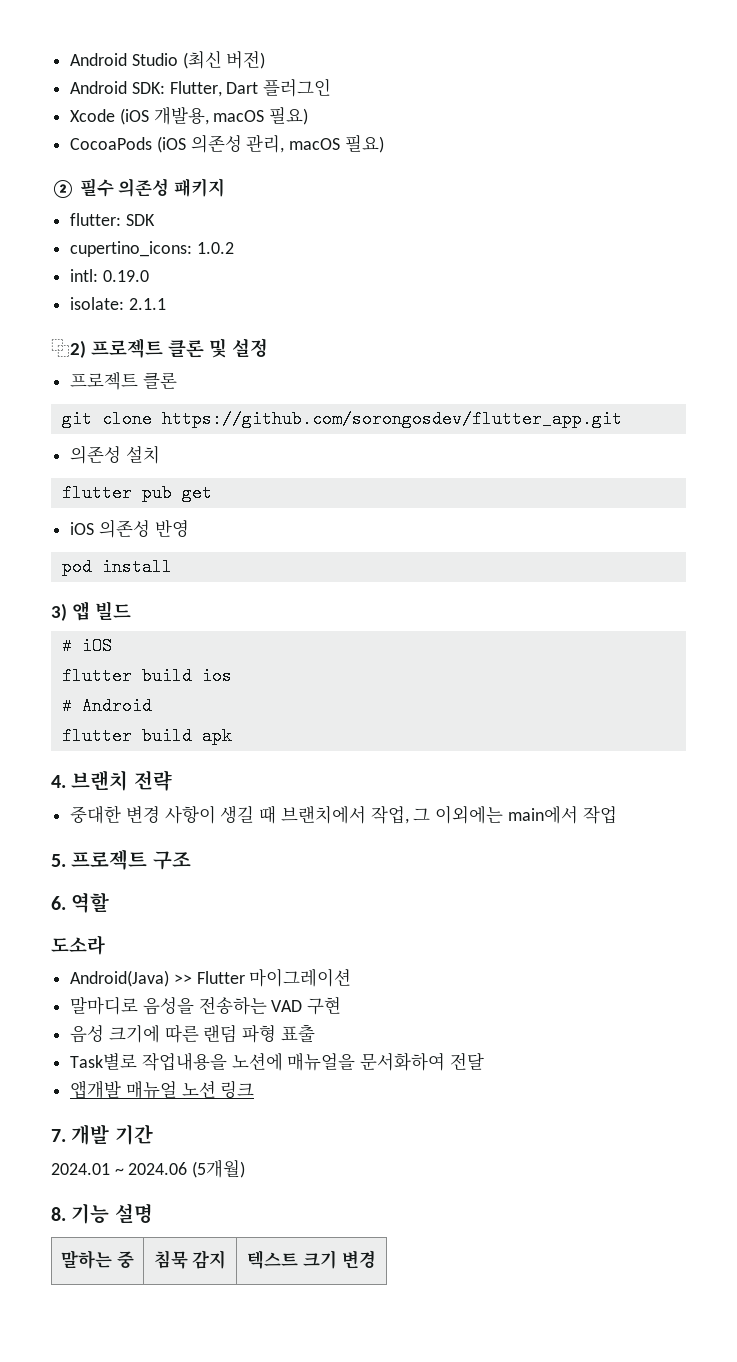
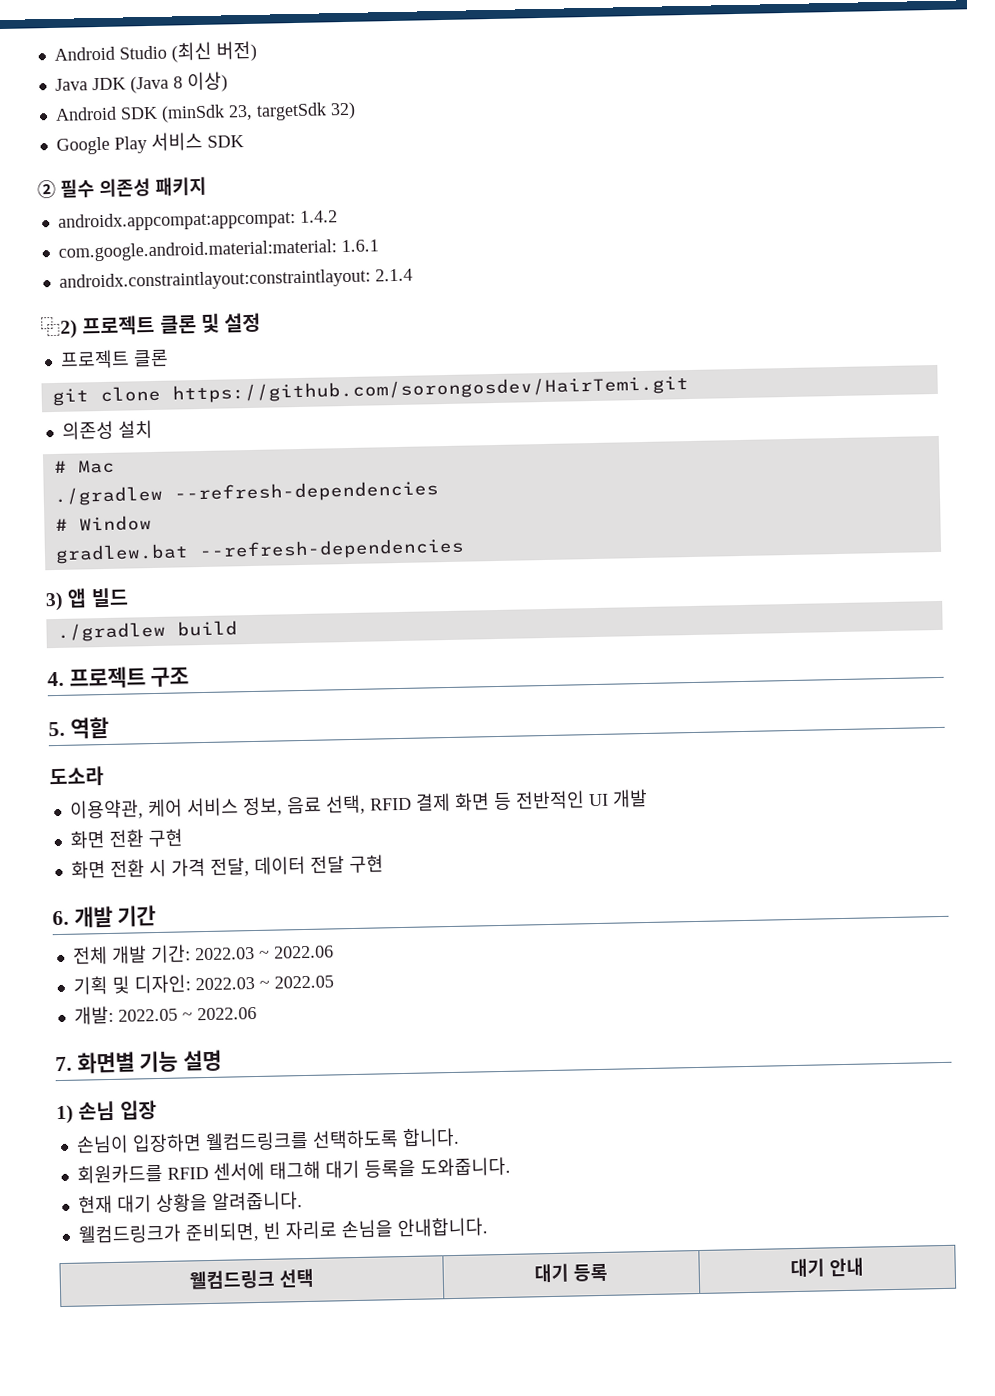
- Android SDK: Flutter, Dart 플러그인
- Xcode (iOS 개발용, macOS 필요)
- CocoaPods (iOS 의존성 관리, macOS 필요)
+ Java JDK (Java 8 이상)
+ Android SDK (minSdk 23, targetSdk 32)
+ Google Play 서비스 SDK
  ② 필수 의존성 패키지
- flutter: SDK
- cupertino_icons: 1.0.2
- intl: 0.19.0
- isolate: 2.1.1
+ androidx.appcompat:appcompat: 1.4.2
+ com.google.android.material:material: 1.6.1
+ androidx.constraintlayout:constraintlayout: 2.1.4
- git clone https://github.com/sorongosdev/flutter_app.git
+ git clone https://github.com/sorongosdev/HairTemi.git
- flutter pub get
- iOS 의존성 반영
- pod install
+ # Mac
+ ./gradlew --refresh-dependencies
+ # Window
+ gradlew.bat --refresh-dependencies
  3) 앱 빌드
- # iOS
- flutter build ios
- # Android
- flutter build apk
- 4. 브랜치 전략
- 중대한 변경 사항이 생길 때 브랜치에서 작업, 그 이외에는 main에서 작업
- 5. 프로젝트 구조
+ ./gradlew build
+ 4. 프로젝트 구조
- 6. 역할
+ 5. 역할
- Android(Java) >> Flutter 마이그레이션
- 말마디로 음성을 전송하는 VAD 구현
- 음성 크기에 따른 랜덤 파형 표출
- Task별로 작업내용을 노션에 매뉴얼을 문서화하여 전달
- 앱개발 매뉴얼 노션 링크
- 7. 개발 기간
- 2024.01 ~ 2024.06 (5개월)
- 8. 기능 설명
- 말하는 중 | 침묵 감지 | 텍스트 크기 변경
+ 이용약관, 케어 서비스 정보, 음료 선택, RFID 결제 화면 등 전반적인 UI 개발
+ 화면 전환 구현
+ 화면 전환 시 가격 전달, 데이터 전달 구현
+ 6. 개발 기간
+ 전체 개발 기간: 2022.03 ~ 2022.06
+ 기획 및 디자인: 2022.03 ~ 2022.05
+ 개발: 2022.05 ~ 2022.06
+ 7. 화면별 기능 설명
+ 1) 손님 입장
+ 손님이 입장하면 웰컴드링크를 선택하도록 합니다.
+ 회원카드를 RFID 센서에 태그해 대기 등록을 도와줍니다.
+ 현재 대기 상황을 알려줍니다.
+ 웰컴드링크가 준비되면, 빈 자리로 손님을 안내합니다.
+ 웰컴드링크 선택 | 대기 등록 | 대기 안내

